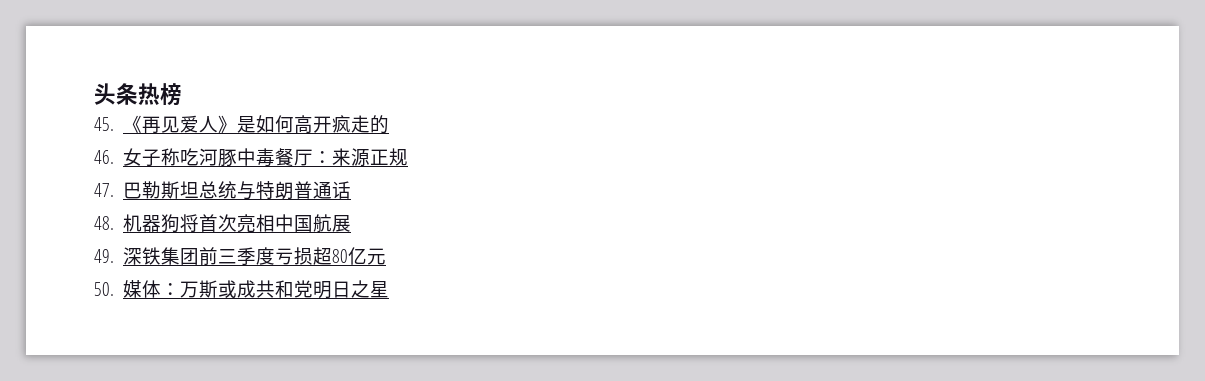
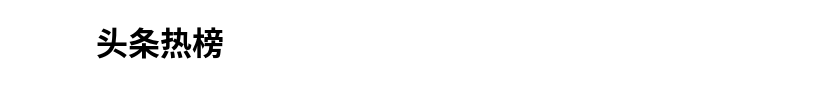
- 45.《再见爱人》是如何高开疯走的
- 46.女子称吃河豚中毒餐厅：来源正规
- 47.巴勒斯坦总统与特朗普通话
- 48.机器狗将首次亮相中国航展
- 49.深铁集团前三季度亏损超80亿元
- 50.媒体：万斯或成共和党明日之星

